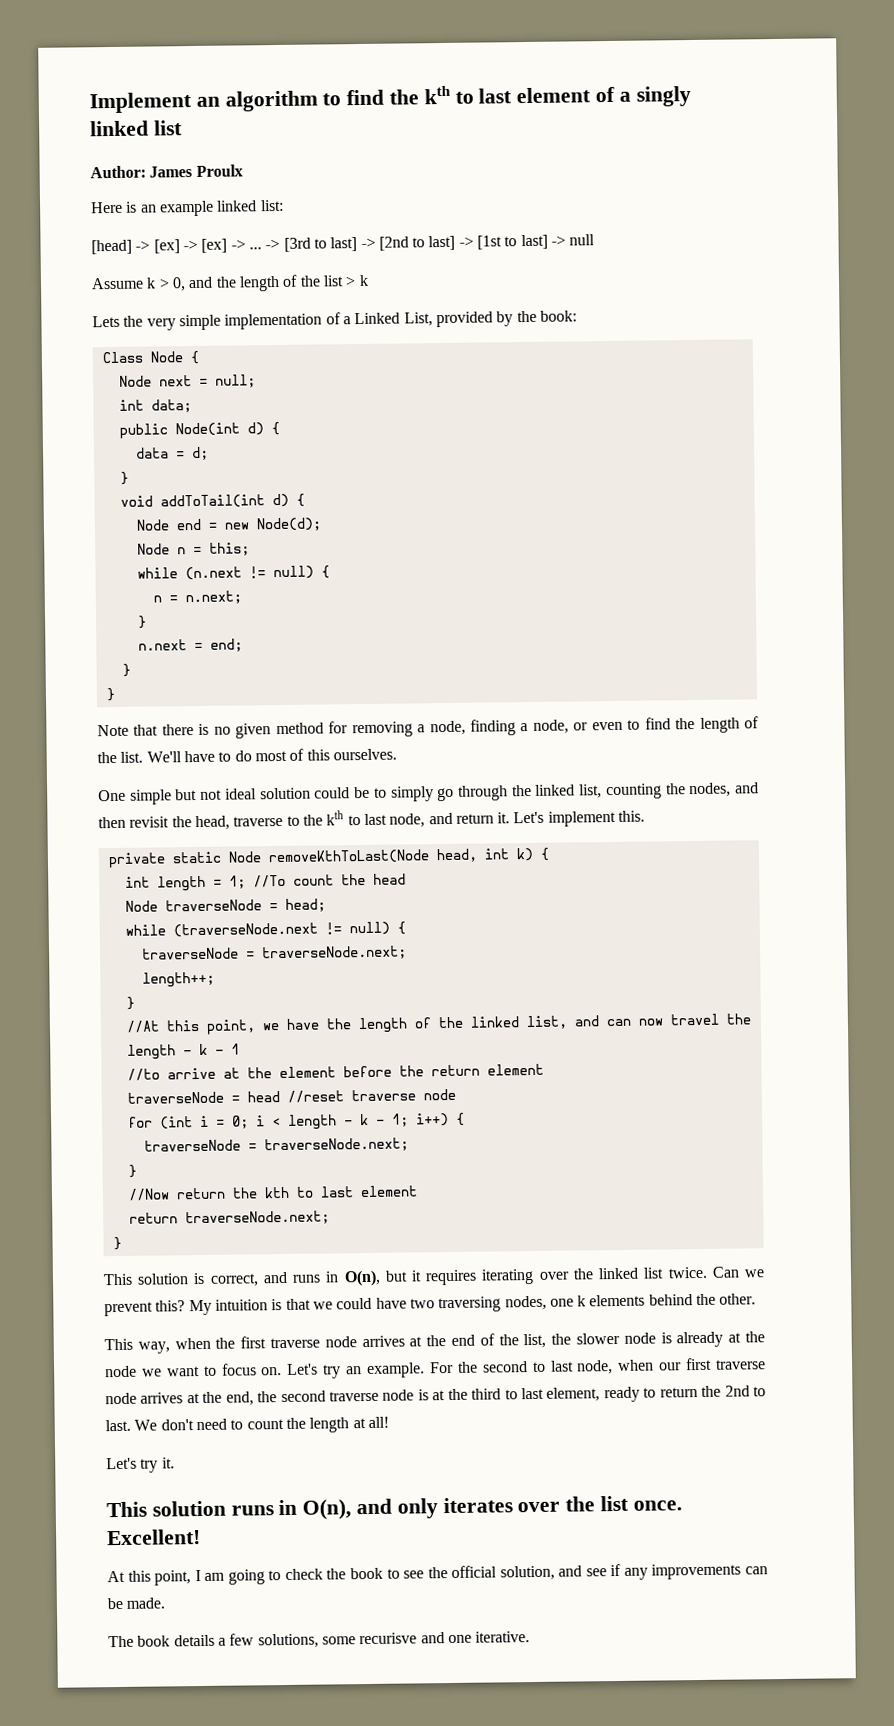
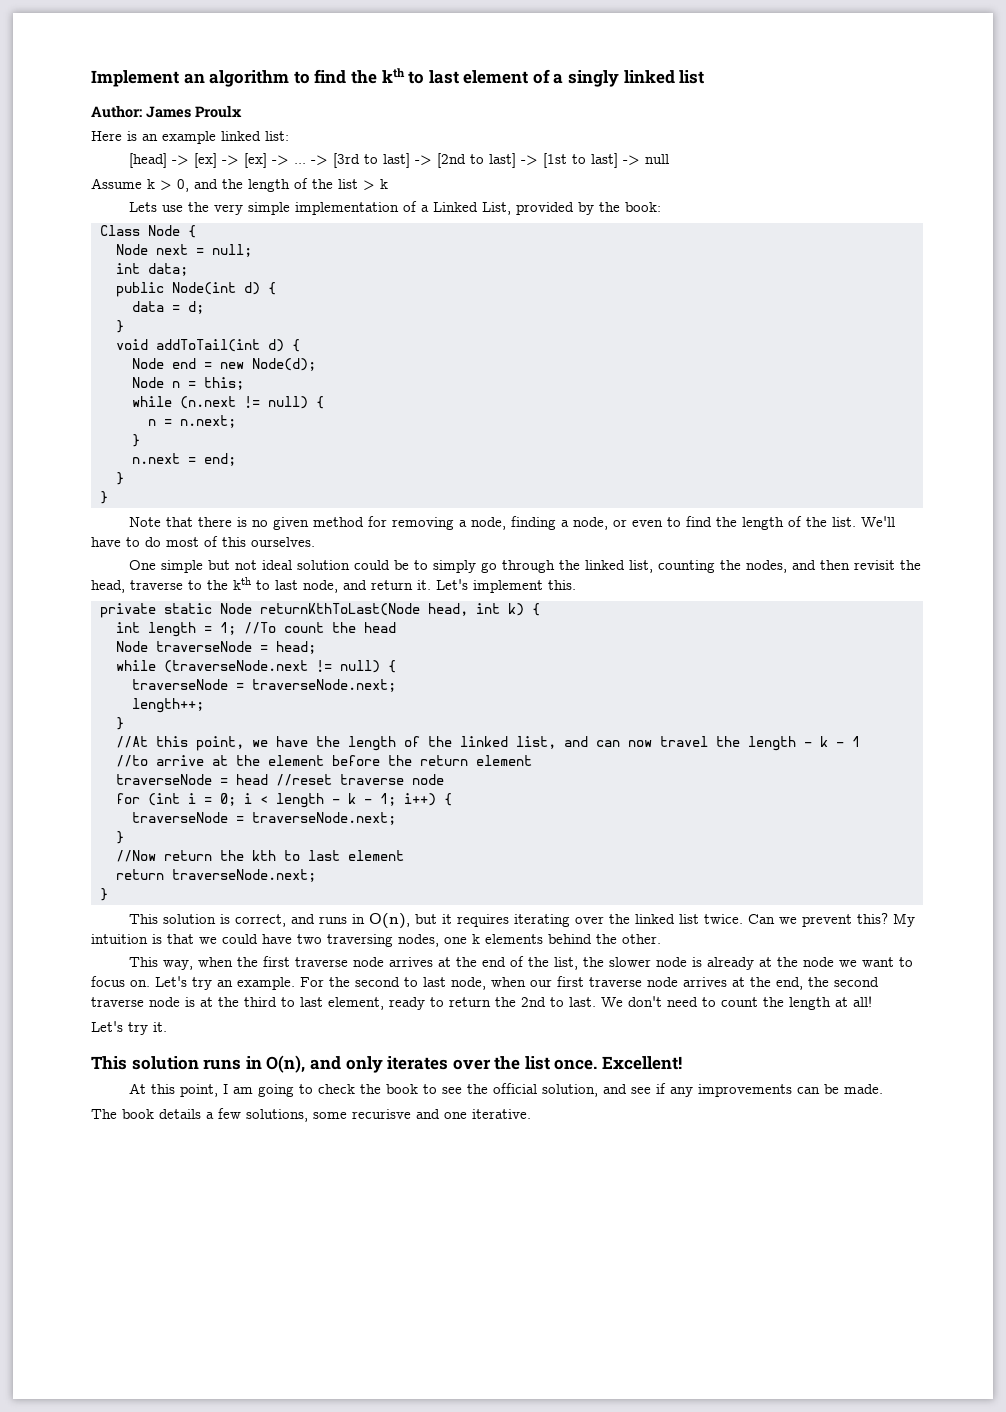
- Lets the very simple implementation of a Linked List, provided by the book:
+ Lets use the very simple implementation of a Linked List, provided by the book:
- private static Node removeKthToLast(Node head, int k) {
+ private static Node returnKthToLast(Node head, int k) {

